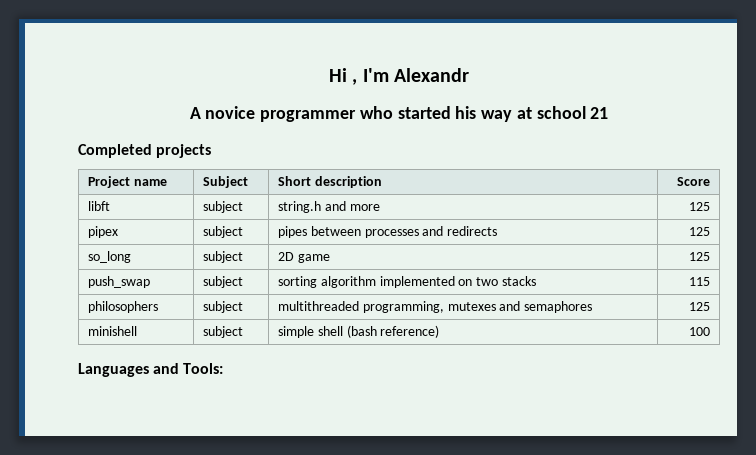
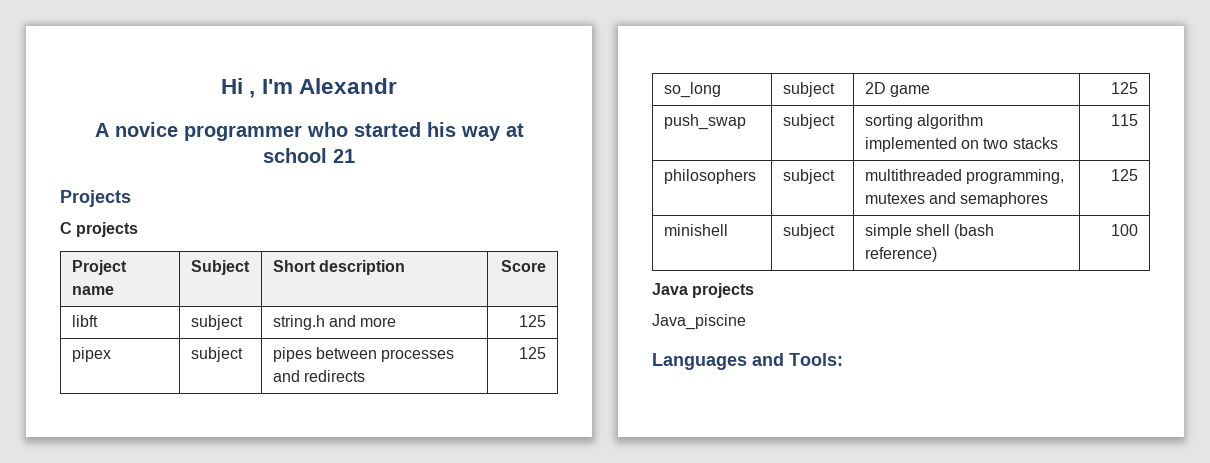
- Сompleted projects
+ Projects
+ С projects
+ Java projects
+ Java_piscine

